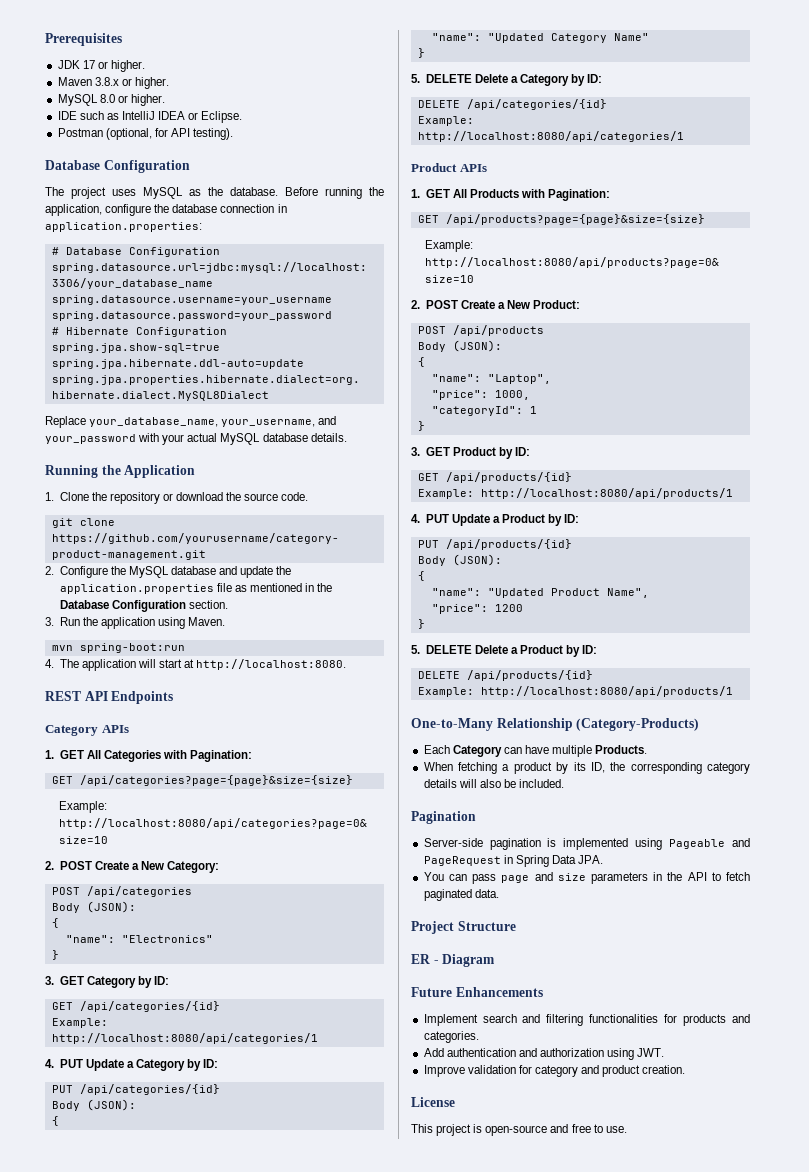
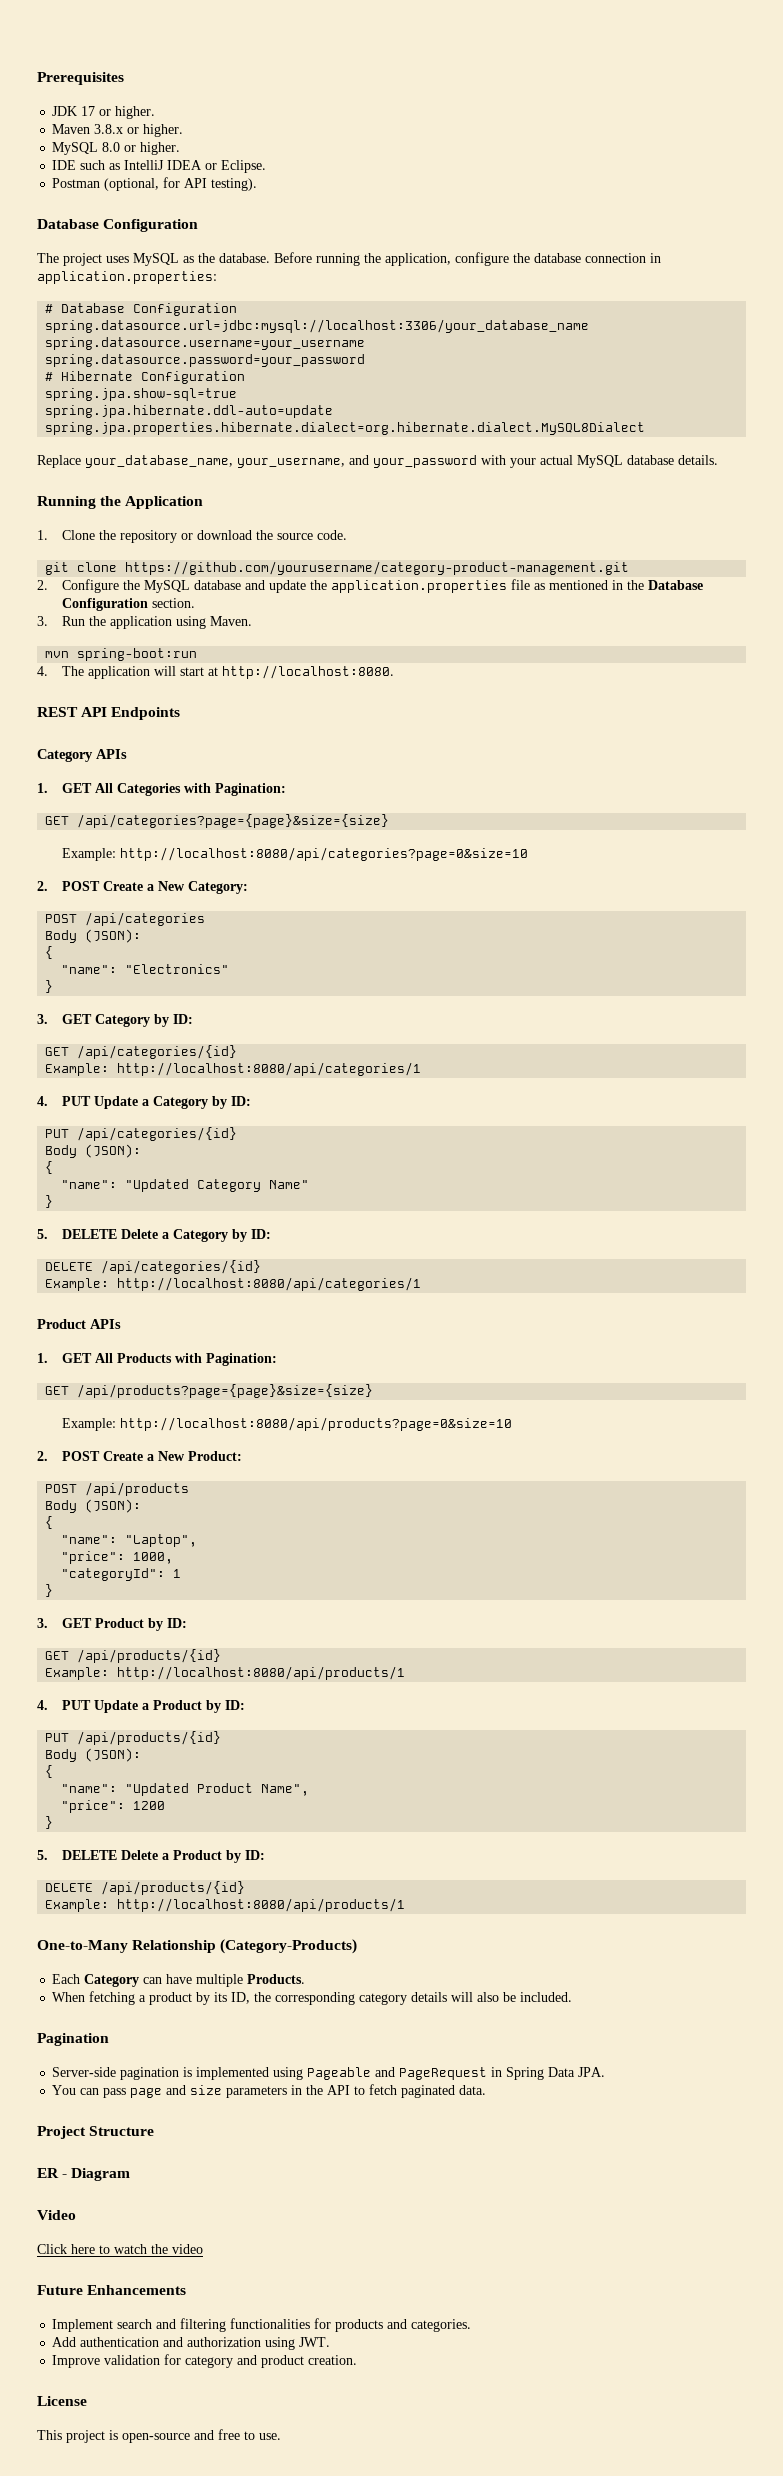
+ Video
+ Click here to watch the video

